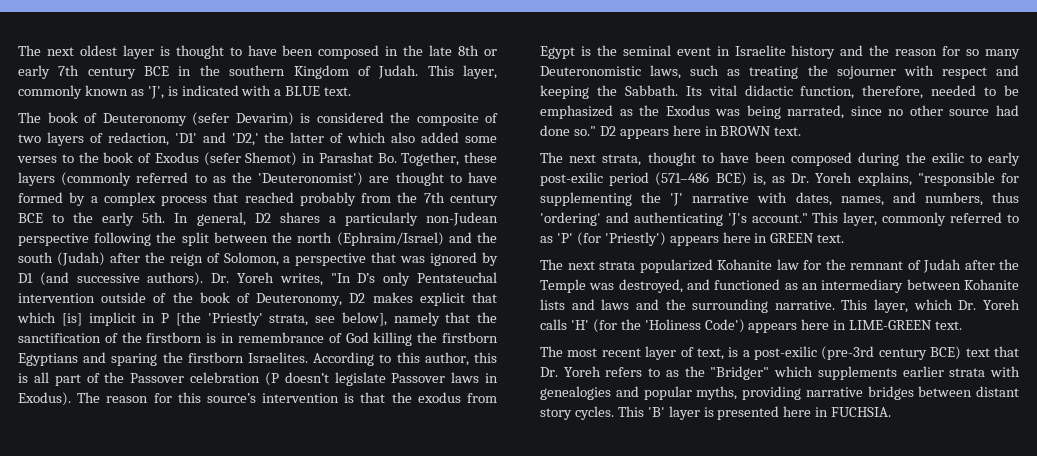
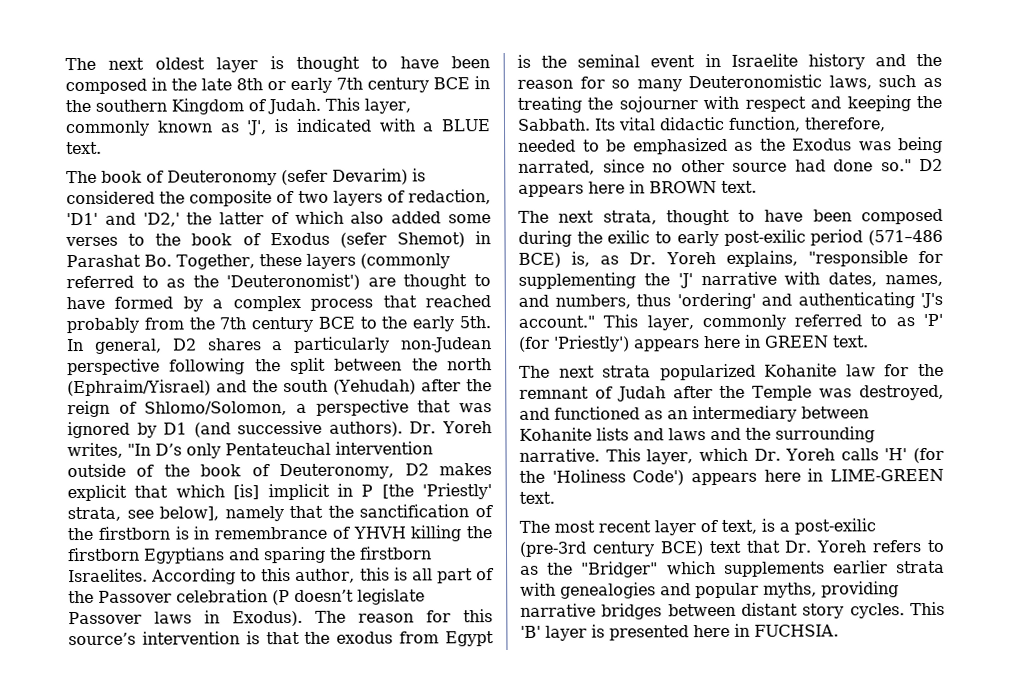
- In general, D2 shares a particularly non-Judean perspective following the split between the north (Ephraim/Israel) and the south (Judah) after the reign of Solomon, a perspective that was ignored by D1 (and successive authors).
+ In general, D2 shares a particularly non-Judean perspective following the split between the north (Ephraim/Yisrael) and the south (Yehudah) after the reign of Shlomo/Solomon, a perspective that was ignored by D1 (and successive authors).
- Dr. Yoreh writes, "In D’s only Pentateuchal intervention outside of the book of Deuteronomy, D2 makes explicit that which [is] implicit in P [the 'Priestly' strata, see below], namely that the sanctification of the firstborn is in remembrance of God killing the firstborn Egyptians and sparing the firstborn Israelites.
+ Dr. Yoreh writes, "In D’s only Pentateuchal intervention outside of the book of Deuteronomy, D2 makes explicit that which [is] implicit in P [the 'Priestly' strata, see below], namely that the sanctification of the firstborn is in remembrance of YHVH killing the firstborn Egyptians and sparing the firstborn Israelites.

